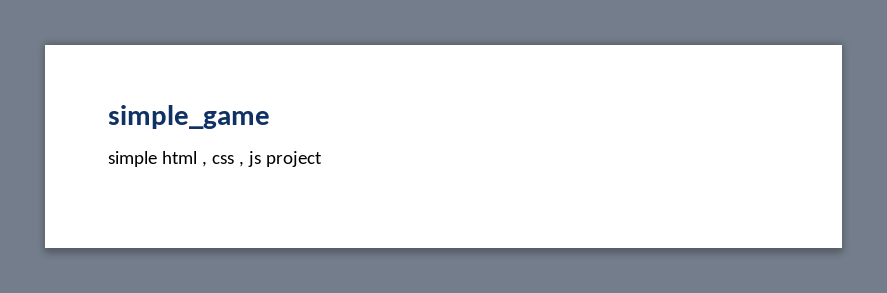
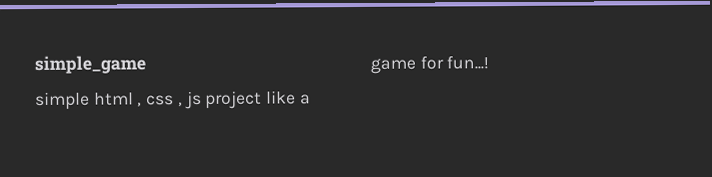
- simple html , css , js project
+ simple html , css , js project like a game for fun...!

